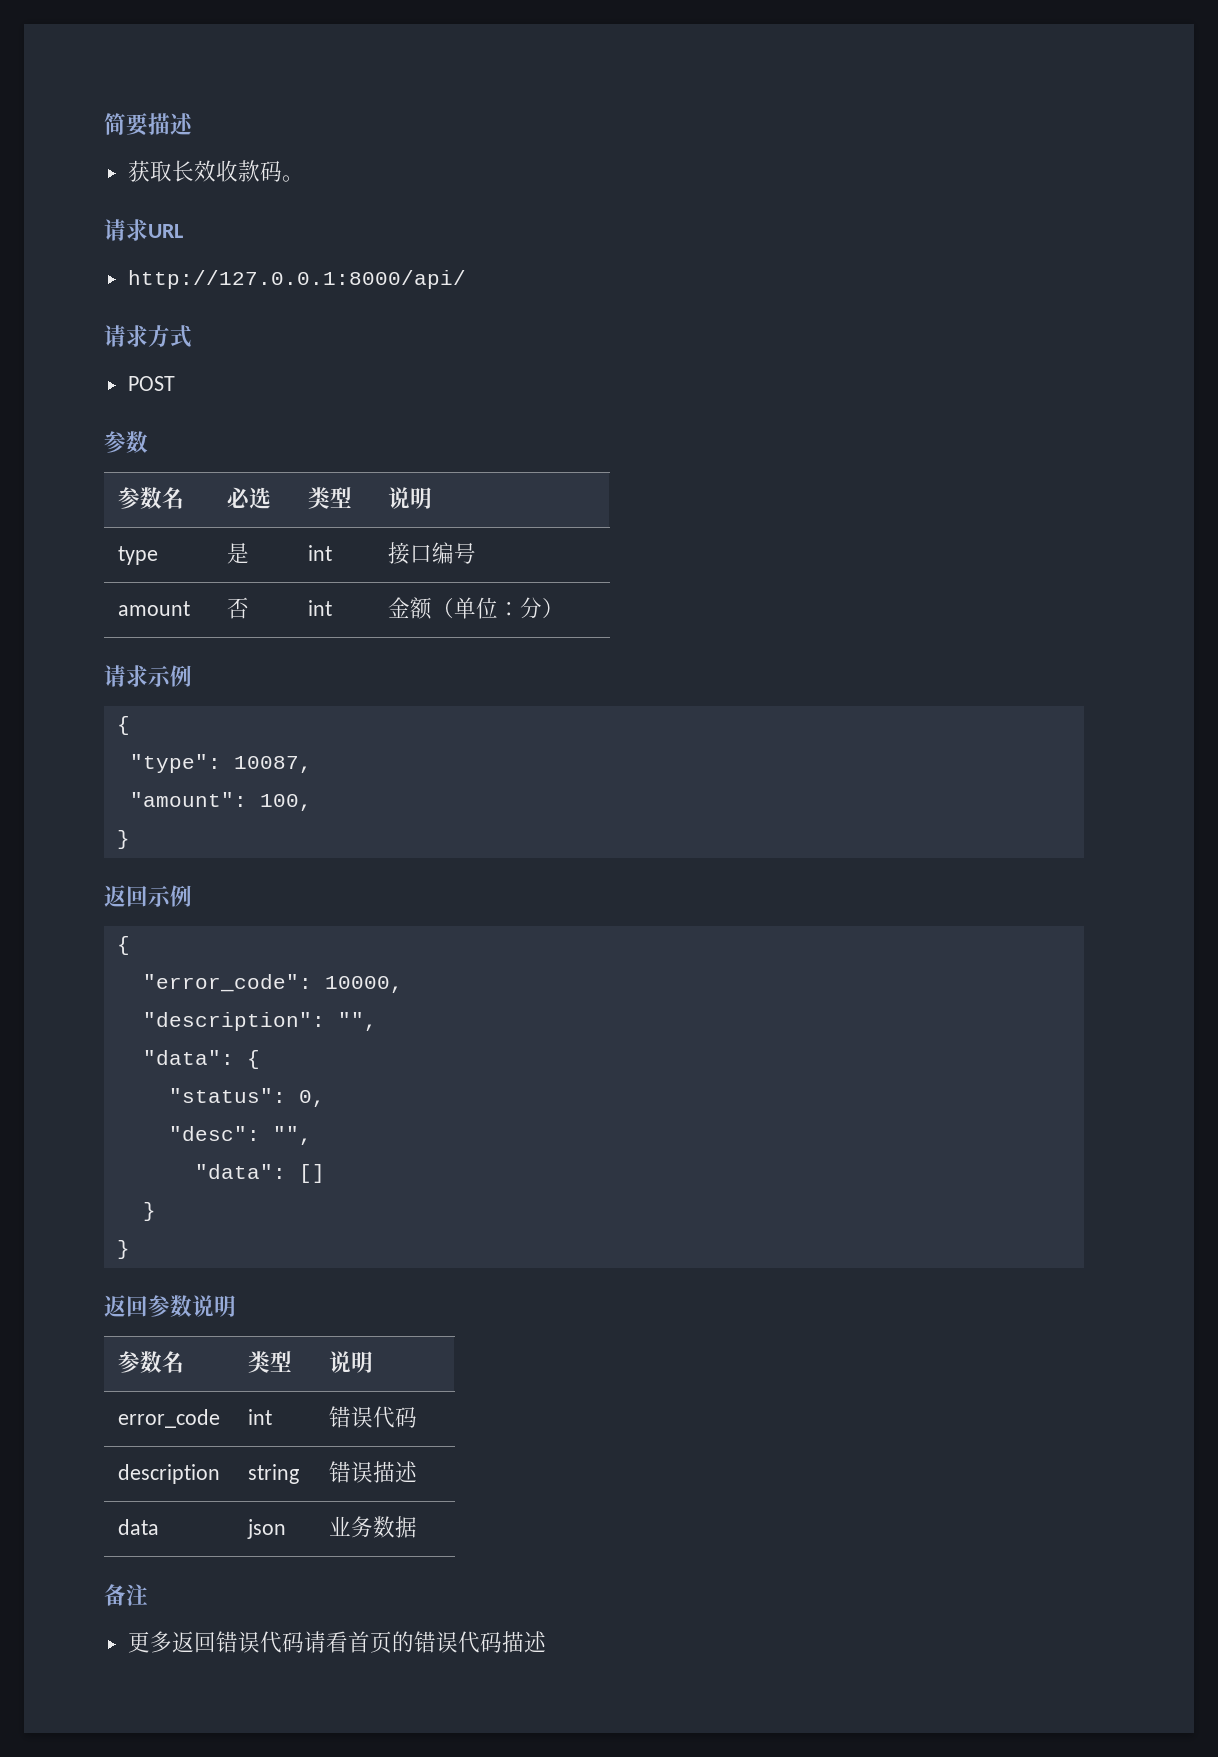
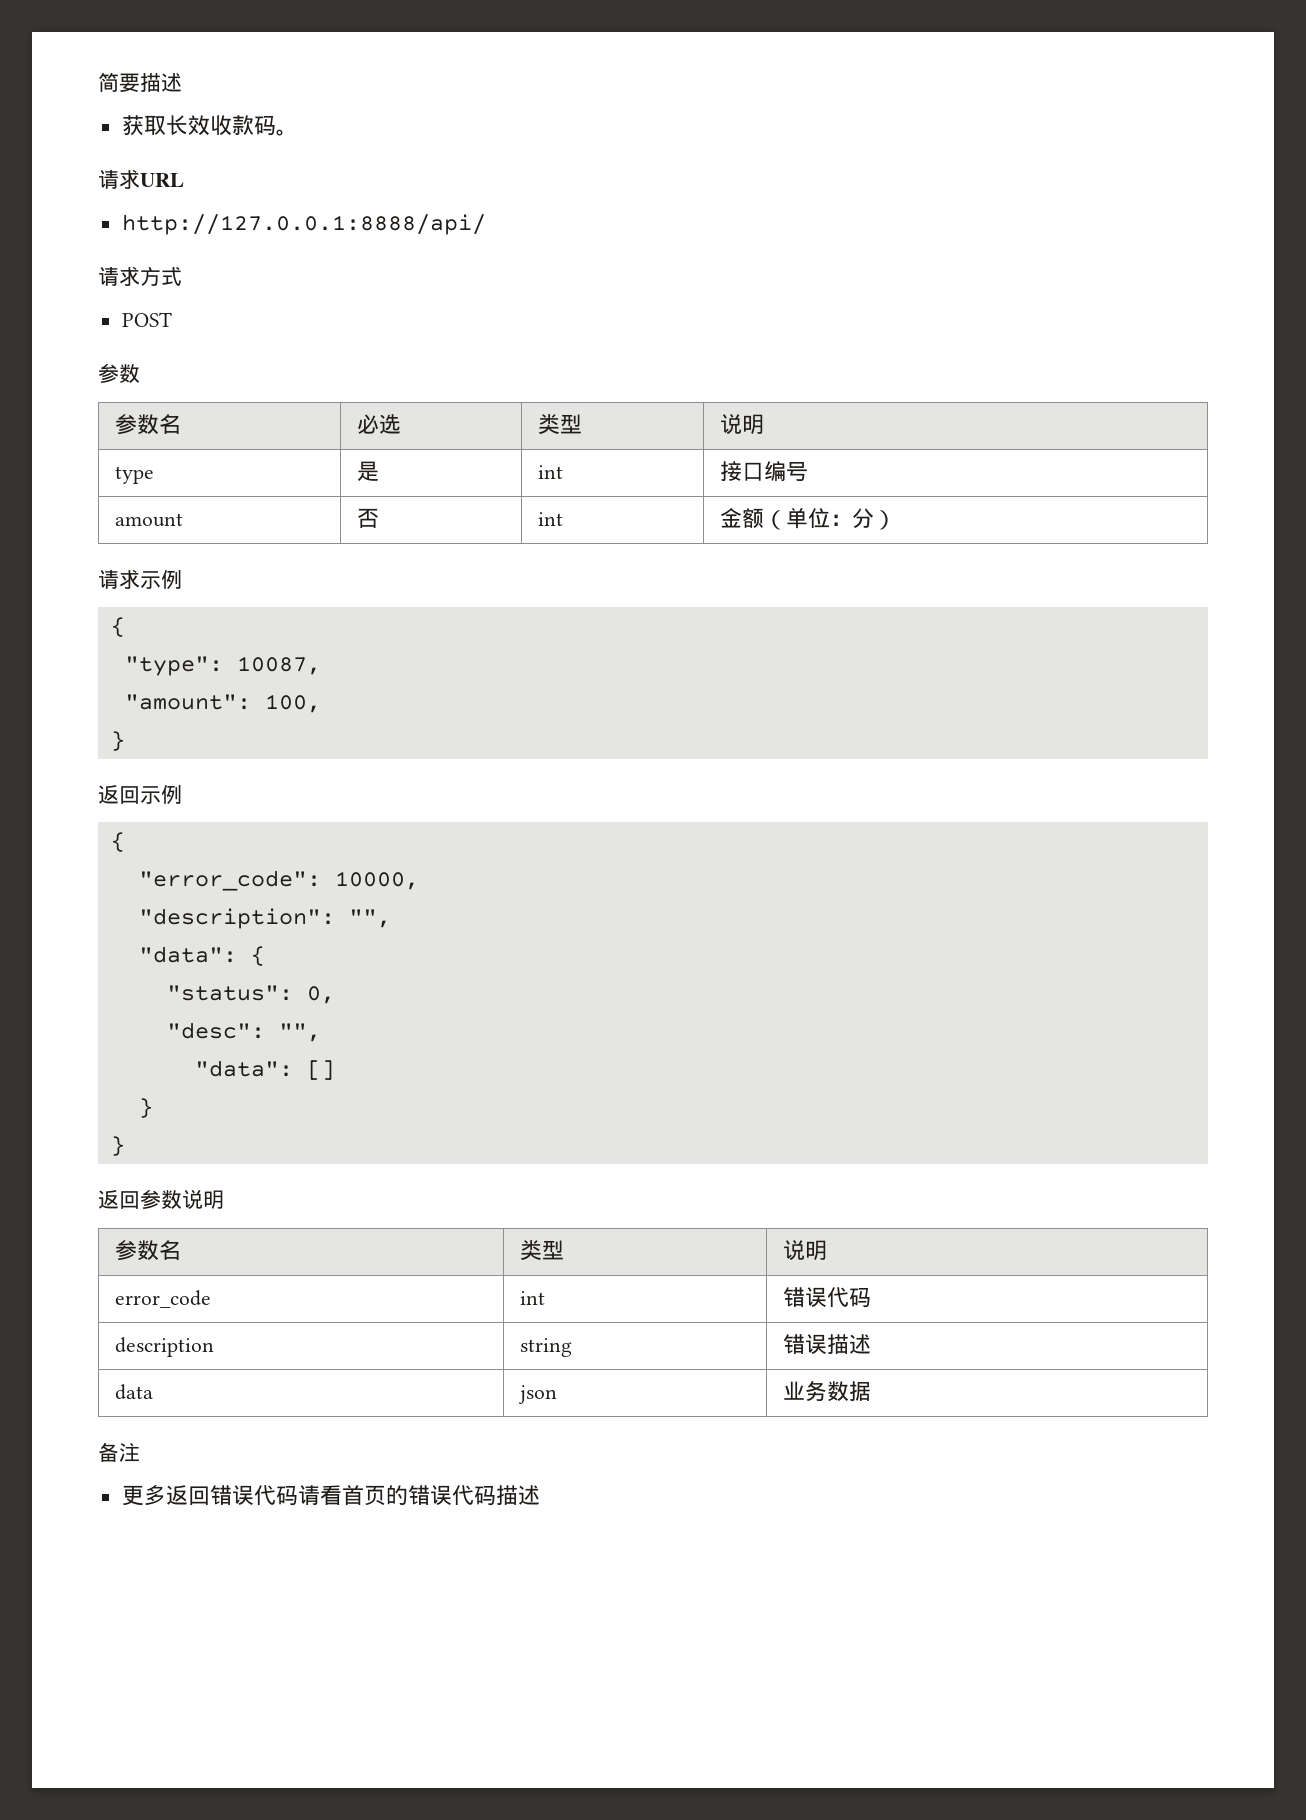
- http://127.0.0.1:8000/api/
+ http://127.0.0.1:8888/api/

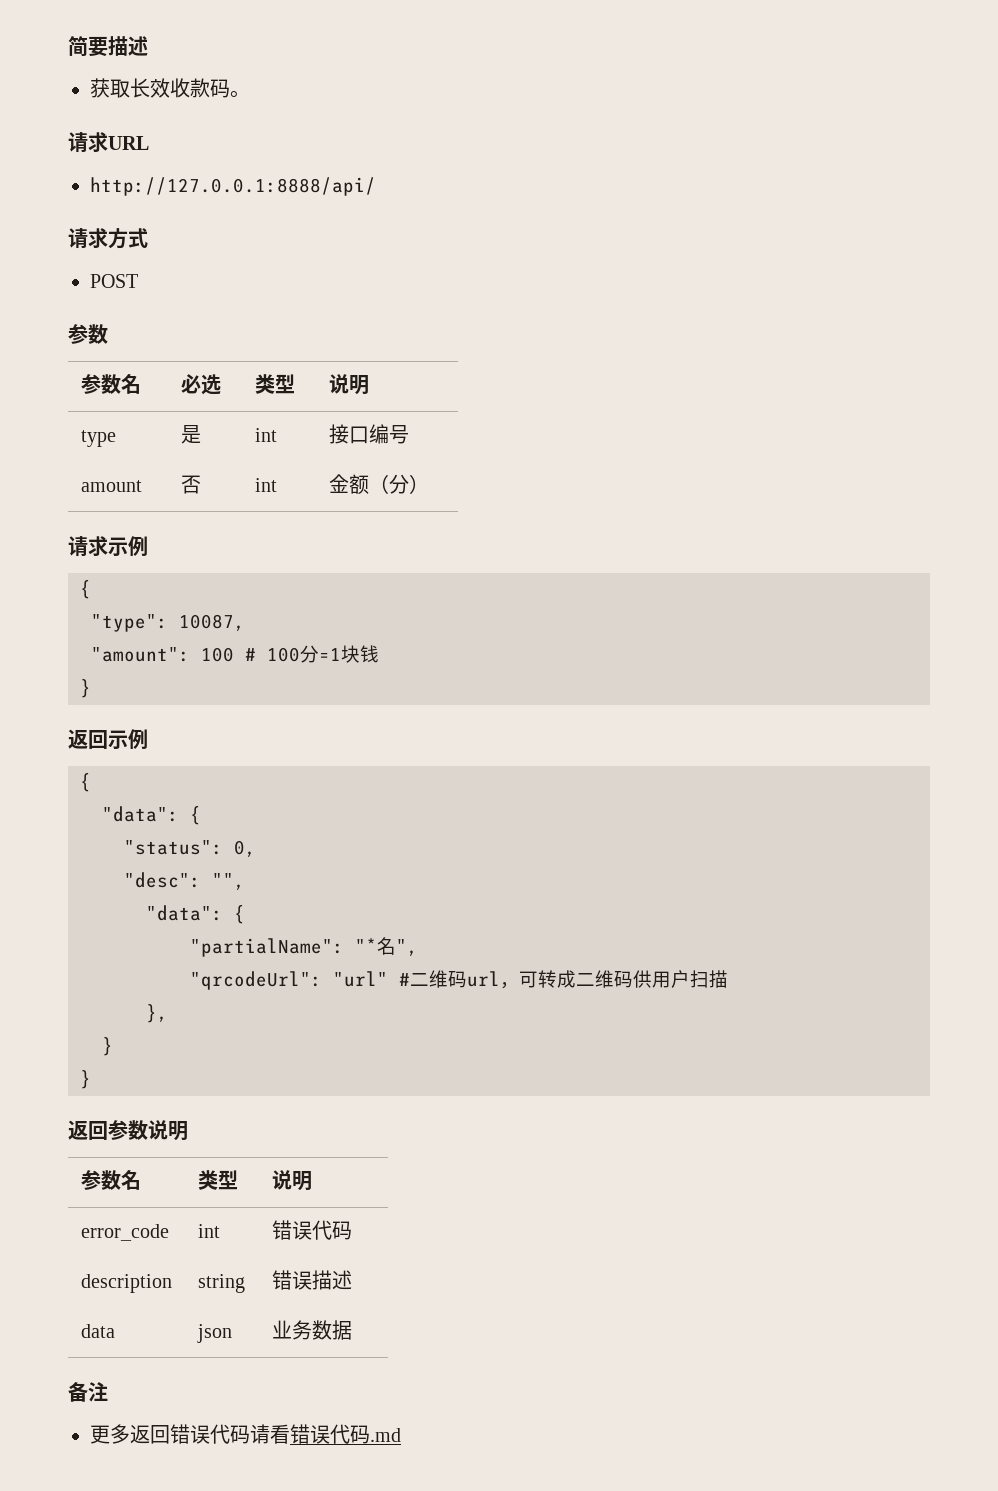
- amount | 否 | int | 金额（单位：分）
+ amount | 否 | int | 金额（分）
- "amount": 100,
+ "amount": 100 # 100分=1块钱
- "error_code": 10000,
- "description": "",
  "desc": "",
- "data": []
+ "data": {
+ "partialName": "*名",
+ "qrcodeUrl": "url" #二维码url，可转成二维码供用户扫描
+ },
- 更多返回错误代码请看首页的错误代码描述
+ 更多返回错误代码请看错误代码.md

